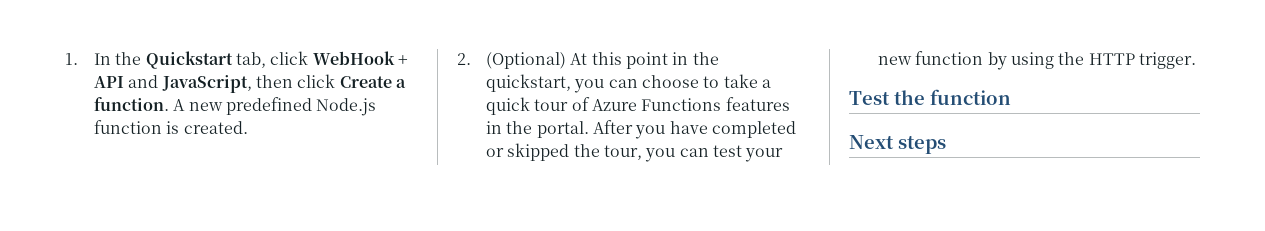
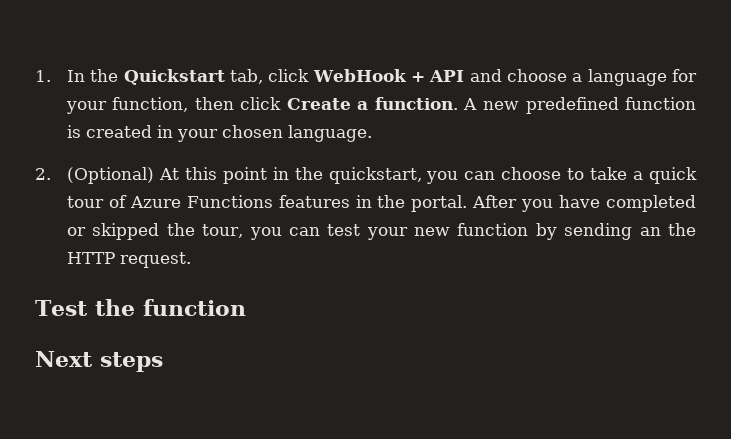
- 1. In the Quickstart tab, click WebHook + API and JavaScript, then click Create a function.
+ 1. In the Quickstart tab, click WebHook + API and choose a language for your function, then click Create a function.
- A new predefined Node.js function is created.
+ A new predefined function is created in your chosen language.
- After you have completed or skipped the tour, you can test your new function by using the HTTP trigger.
+ After you have completed or skipped the tour, you can test your new function by sending an the HTTP request.

